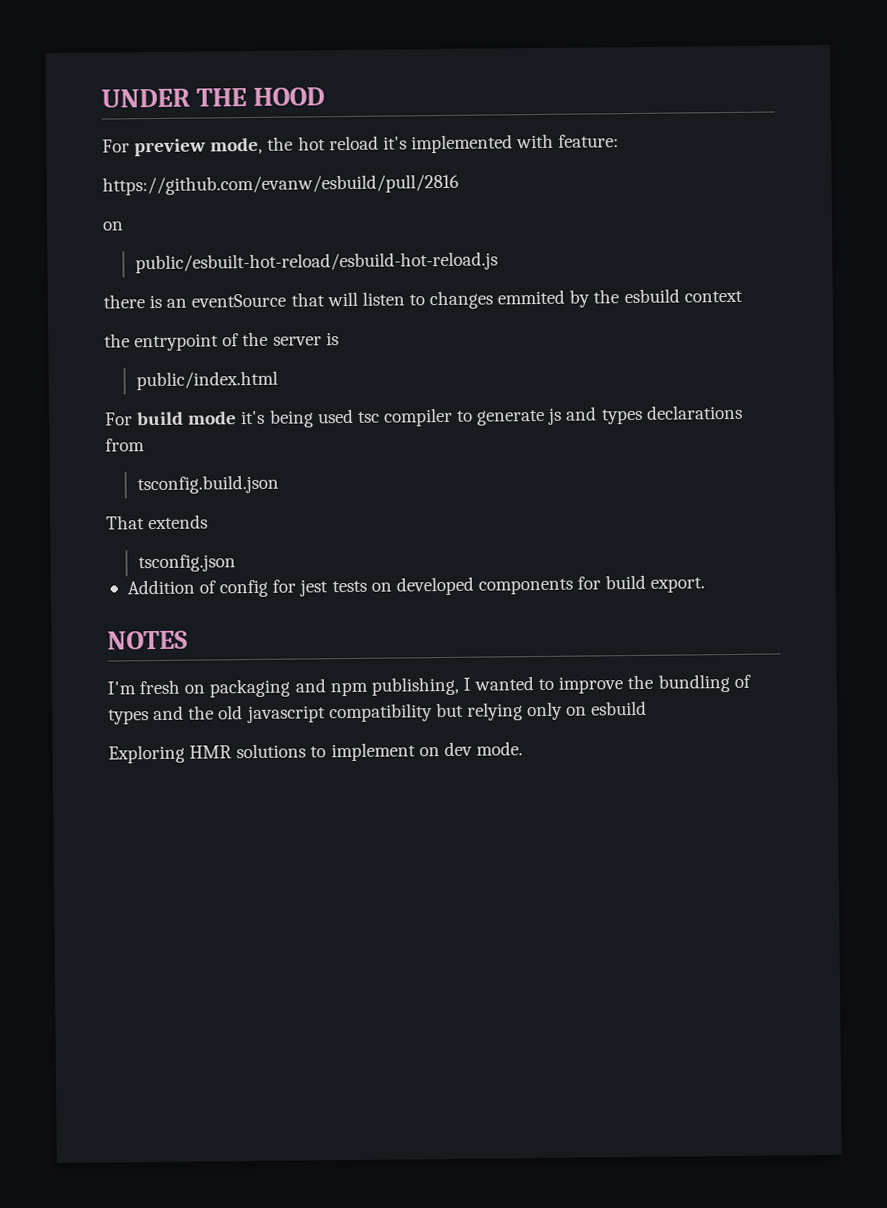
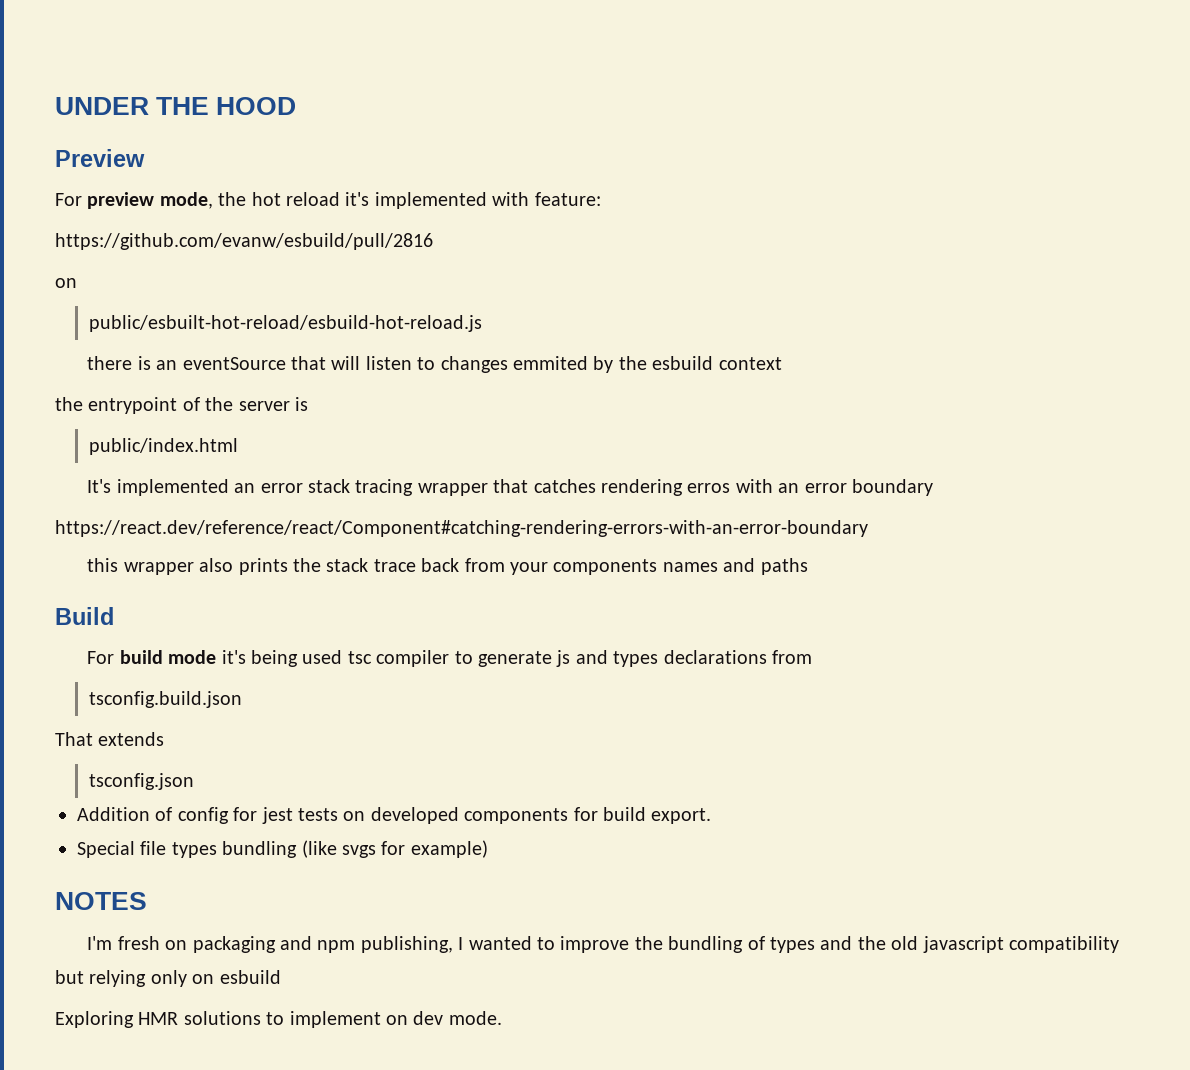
+ Preview
+ It's implemented an error stack tracing wrapper that catches rendering erros with an error boundary
+ https://react.dev/reference/react/Component#catching-rendering-errors-with-an-error-boundary
+ this wrapper also prints the stack trace back from your components names and paths
+ Build
+ Special file types bundling (like svgs for example)

